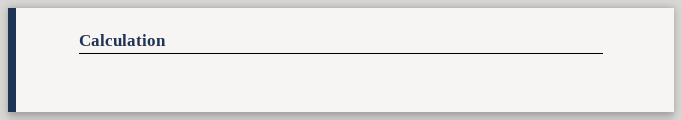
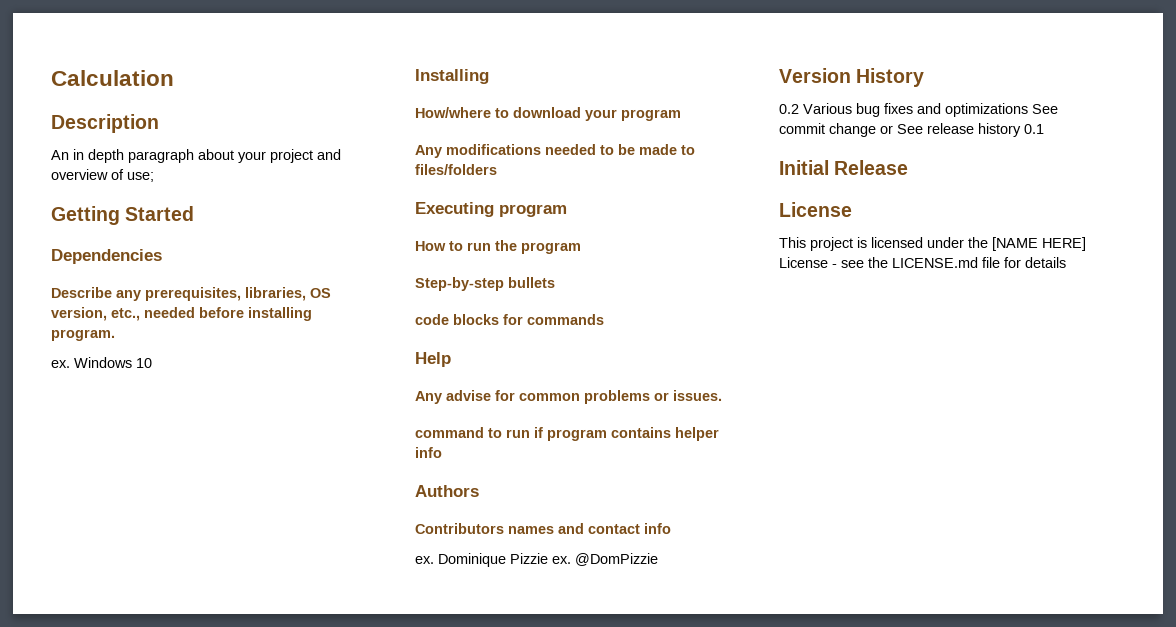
+ Description
+ An in depth paragraph about your project and overview of use;
+ Getting Started
+ Dependencies
+ Describe any prerequisites, libraries, OS version, etc., needed before installing program.
+ ex. Windows 10
+ Installing
+ How/where to download your program
+ Any modifications needed to be made to files/folders
+ Executing program
+ How to run the program
+ Step-by-step bullets
+ code blocks for commands
+ Help
+ Any advise for common problems or issues.
+ command to run if program contains helper info
+ Authors
+ Contributors names and contact info
+ ex. Dominique Pizzie ex. @DomPizzie
+ Version History
+ 0.2 Various bug fixes and optimizations See commit change or See release history 0.1
+ Initial Release
+ License
+ This project is licensed under the [NAME HERE] License - see the LICENSE.md file for details

